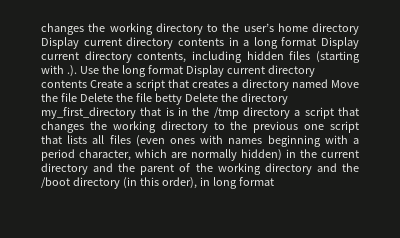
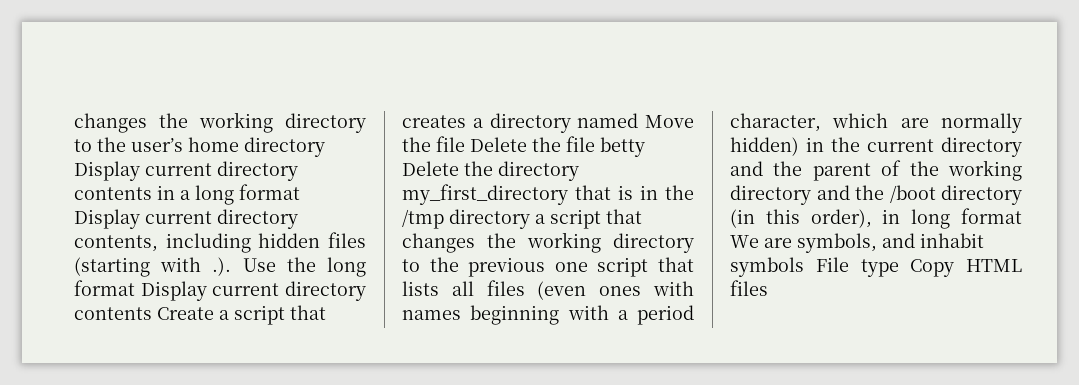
- changes the working directory to the user’s home directory Display current directory contents in a long format Display current directory contents, including hidden files (starting with .). Use the long format Display current directory contents Create a script that creates a directory named Move the file Delete the file betty Delete the directory my_first_directory that is in the /tmp directory a script that changes the working directory to the previous one script that lists all files (even ones with names beginning with a period character, which are normally hidden) in the current directory and the parent of the working directory and the /boot directory (in this order), in long format
+ changes the working directory to the user’s home directory Display current directory contents in a long format Display current directory contents, including hidden files (starting with .). Use the long format Display current directory contents Create a script that creates a directory named Move the file Delete the file betty Delete the directory my_first_directory that is in the /tmp directory a script that changes the working directory to the previous one script that lists all files (even ones with names beginning with a period character, which are normally hidden) in the current directory and the parent of the working directory and the /boot directory (in this order), in long format We are symbols, and inhabit symbols File type Copy HTML files

